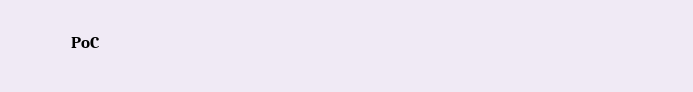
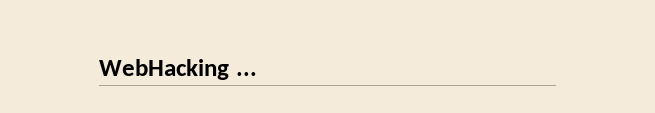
- PoC
+ WebHacking ...

